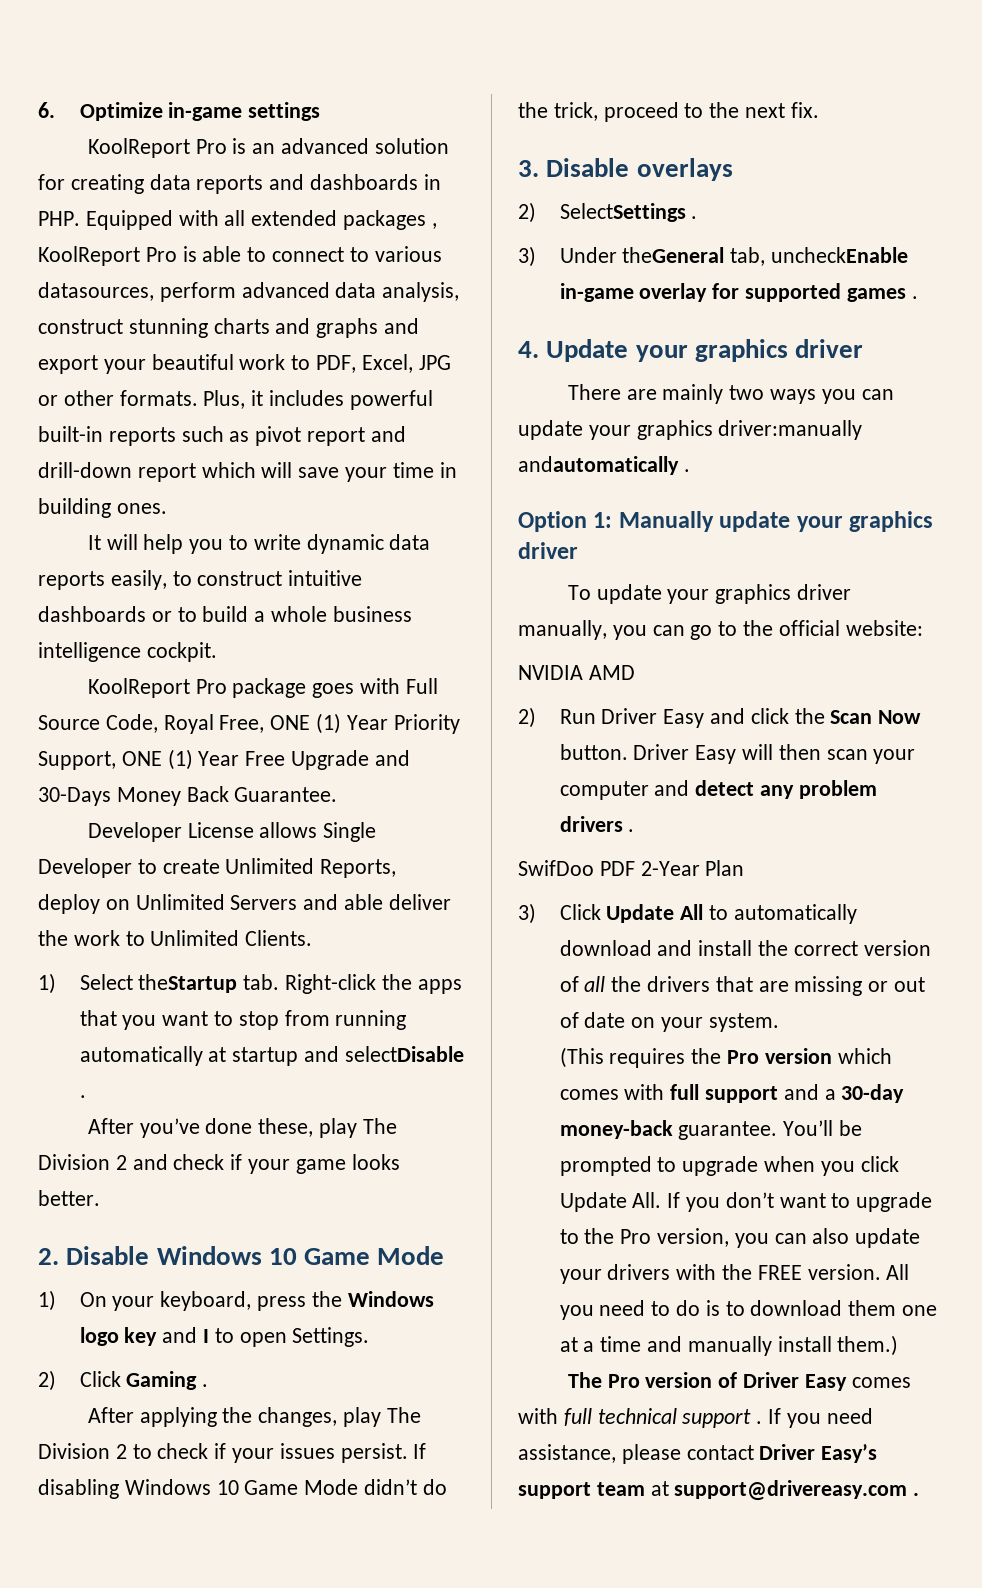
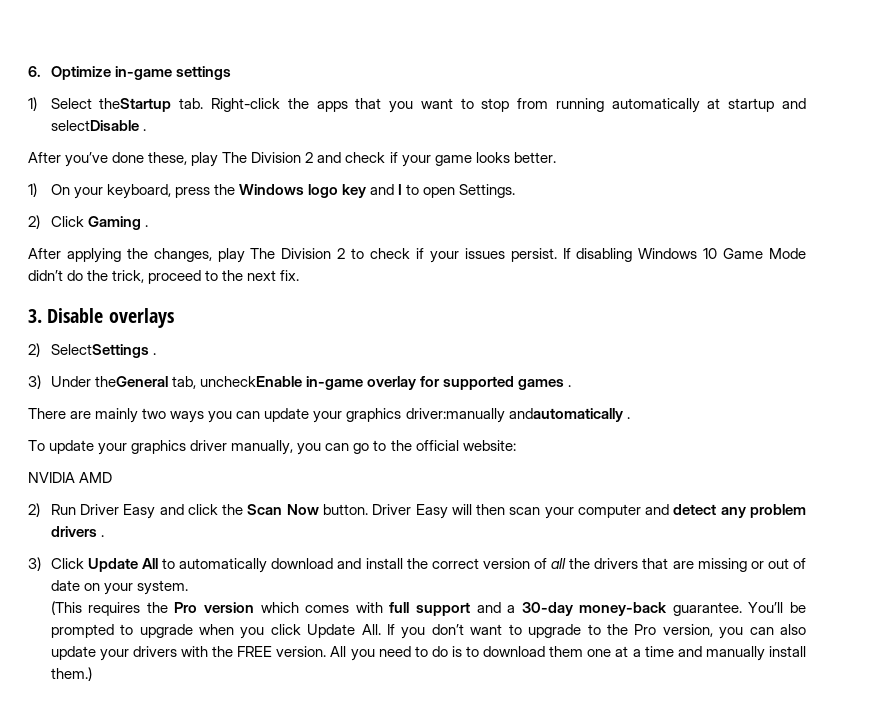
- KoolReport Pro is an advanced solution for creating data reports and dashboards in PHP. Equipped with all extended packages , KoolReport Pro is able to connect to various datasources, perform advanced data analysis, construct stunning charts and graphs and export your beautiful work to PDF, Excel, JPG or other formats. Plus, it includes powerful built-in reports such as pivot report and drill-down report which will save your time in building ones.
- It will help you to write dynamic data reports easily, to construct intuitive dashboards or to build a whole business intelligence cockpit.
- KoolReport Pro package goes with Full Source Code, Royal Free, ONE (1) Year Priority Support, ONE (1) Year Free Upgrade and 30-Days Money Back Guarantee.
- Developer License allows Single Developer to create Unlimited Reports, deploy on Unlimited Servers and able deliver the work to Unlimited Clients.
- 2. Disable Windows 10 Game Mode
- 4. Update your graphics driver
- Option 1: Manually update your graphics driver
- SwifDoo PDF 2-Year Plan
- The Pro version of Driver Easy comes with full technical support . If you need assistance, please contact Driver Easy’s support team at support@drivereasy.com .

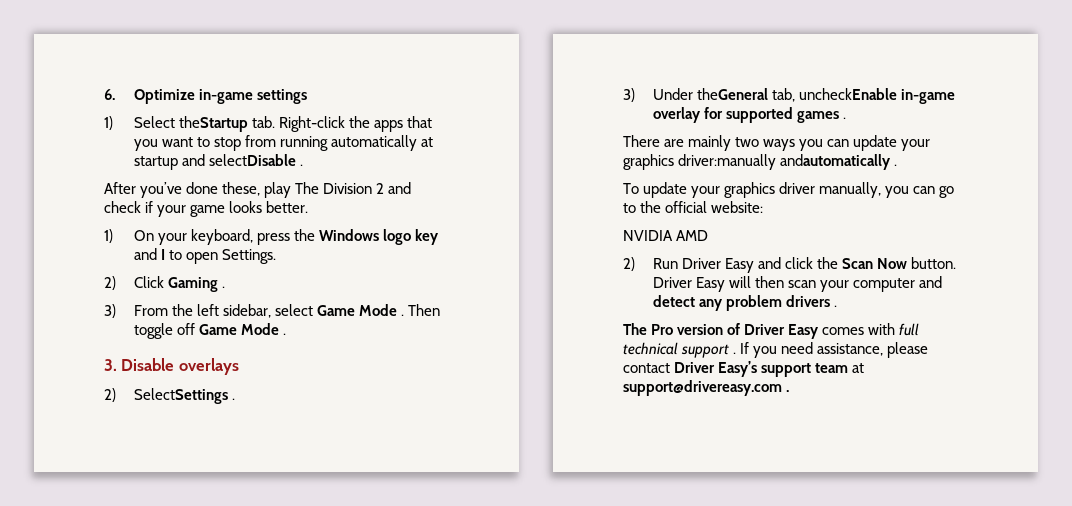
- After applying the changes, play The Division 2 to check if your issues persist. If disabling Windows 10 Game Mode didn’t do the trick, proceed to the next fix.
+ 3) From the left sidebar, select Game Mode . Then toggle off Game Mode .
- 3) Click Update All to automatically download and install the correct version of all the drivers that are missing or out of date on your system.
- (This requires the Pro version which comes with full support and a 30-day money-back guarantee. You’ll be prompted to upgrade when you click Update All. If you don’t want to upgrade to the Pro version, you can also update your drivers with the FREE version. All you need to do is to download them one at a time and manually install them.)
+ The Pro version of Driver Easy comes with full technical support . If you need assistance, please contact Driver Easy’s support team at support@drivereasy.com .

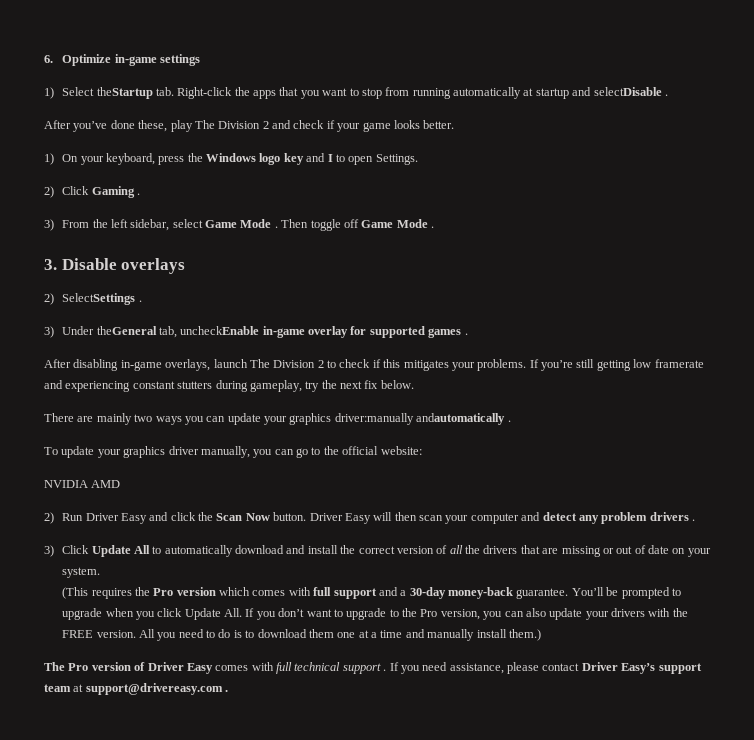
+ After disabling in-game overlays, launch The Division 2 to check if this mitigates your problems. If you’re still getting low framerate and experiencing constant stutters during gameplay, try the next fix below.
+ 3) Click Update All to automatically download and install the correct version of all the drivers that are missing or out of date on your system.
+ (This requires the Pro version which comes with full support and a 30-day money-back guarantee. You’ll be prompted to upgrade when you click Update All. If you don’t want to upgrade to the Pro version, you can also update your drivers with the FREE version. All you need to do is to download them one at a time and manually install them.)

